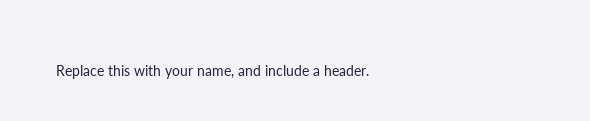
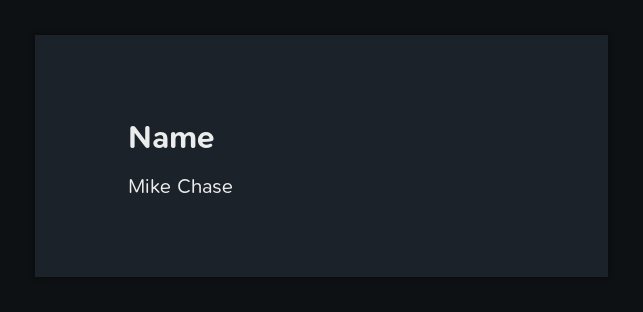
- Replace this with your name, and include a header.
+ Name
+ Mike Chase

